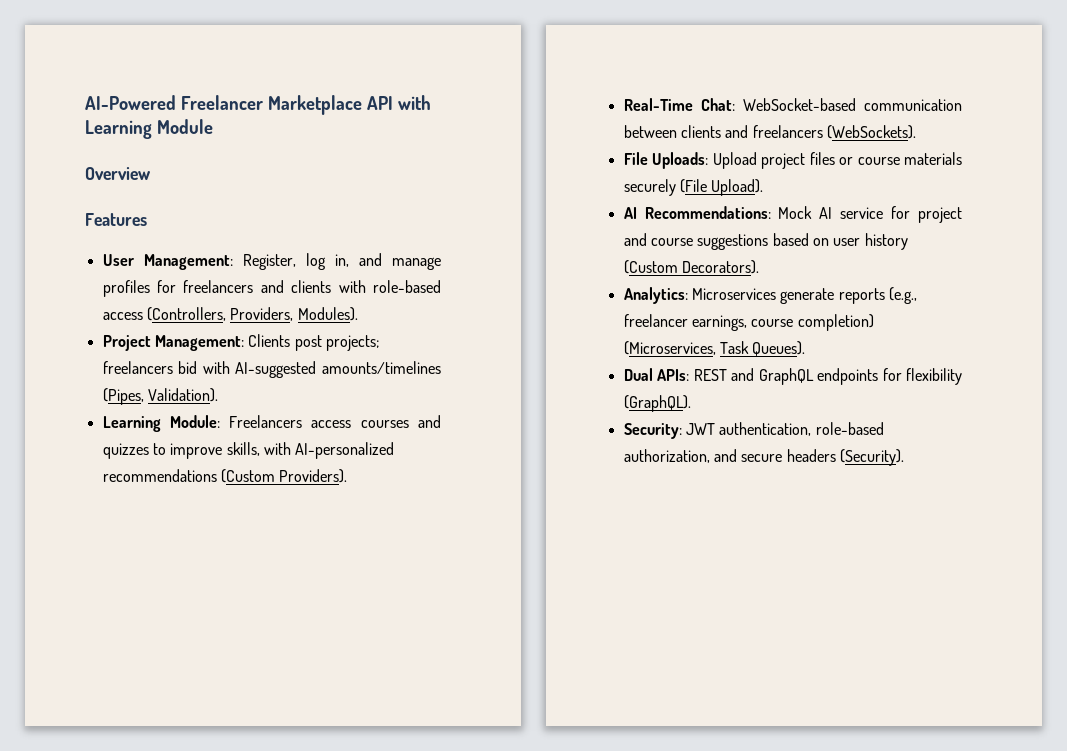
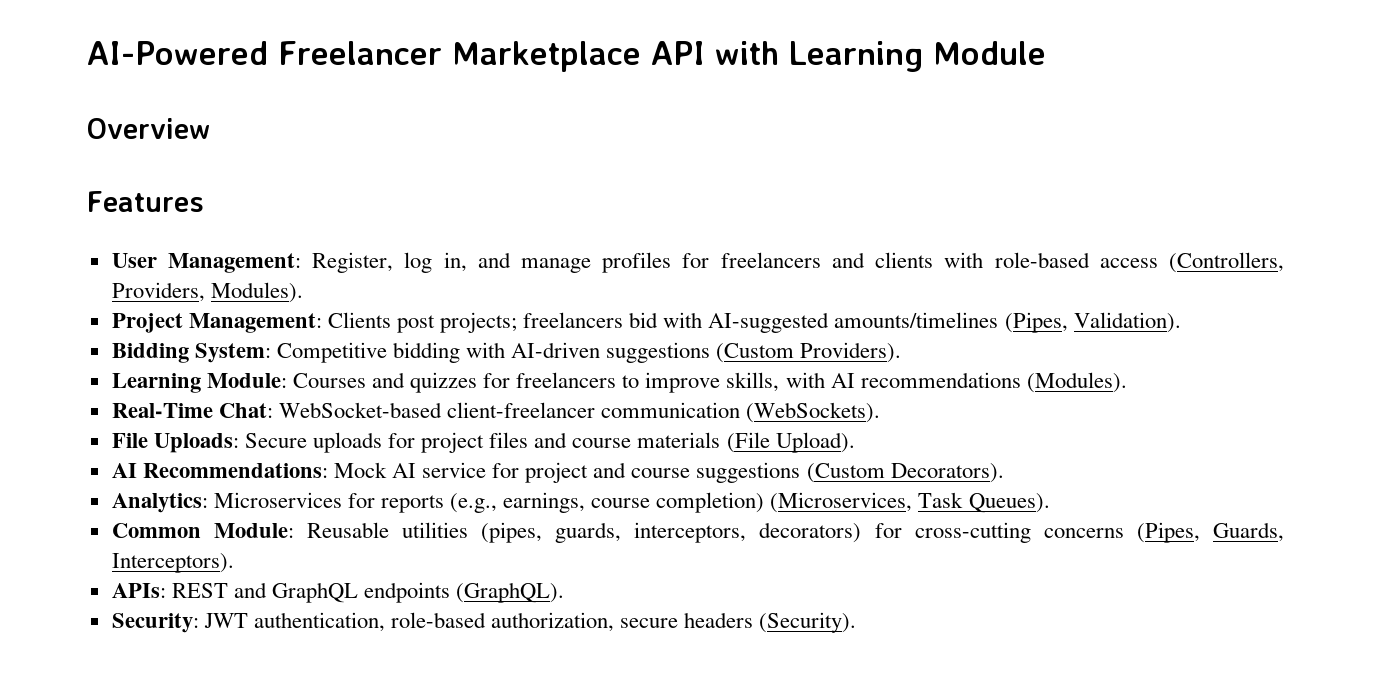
- Learning Module: Freelancers access courses and quizzes to improve skills, with AI-personalized recommendations (Custom Providers).
- Real-Time Chat: WebSocket-based communication between clients and freelancers (WebSockets).
+ Bidding System: Competitive bidding with AI-driven suggestions (Custom Providers).
+ Learning Module: Courses and quizzes for freelancers to improve skills, with AI recommendations (Modules).
+ Real-Time Chat: WebSocket-based client-freelancer communication (WebSockets).
- File Uploads: Upload project files or course materials securely (File Upload).
+ File Uploads: Secure uploads for project files and course materials (File Upload).
- AI Recommendations: Mock AI service for project and course suggestions based on user history (Custom Decorators).
+ AI Recommendations: Mock AI service for project and course suggestions (Custom Decorators).
- Analytics: Microservices generate reports (e.g., freelancer earnings, course completion) (Microservices, Task Queues).
+ Analytics: Microservices for reports (e.g., earnings, course completion) (Microservices, Task Queues).
- Dual APIs: REST and GraphQL endpoints for flexibility (GraphQL).
+ Common Module: Reusable utilities (pipes, guards, interceptors, decorators) for cross-cutting concerns (Pipes, Guards, Interceptors).
+ APIs: REST and GraphQL endpoints (GraphQL).
- Security: JWT authentication, role-based authorization, and secure headers (Security).
+ Security: JWT authentication, role-based authorization, secure headers (Security).

